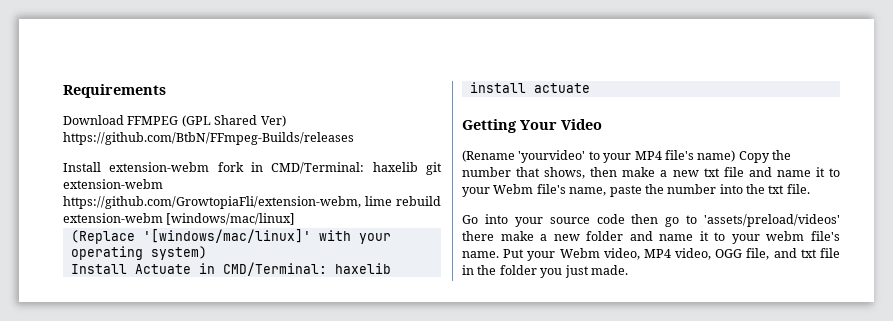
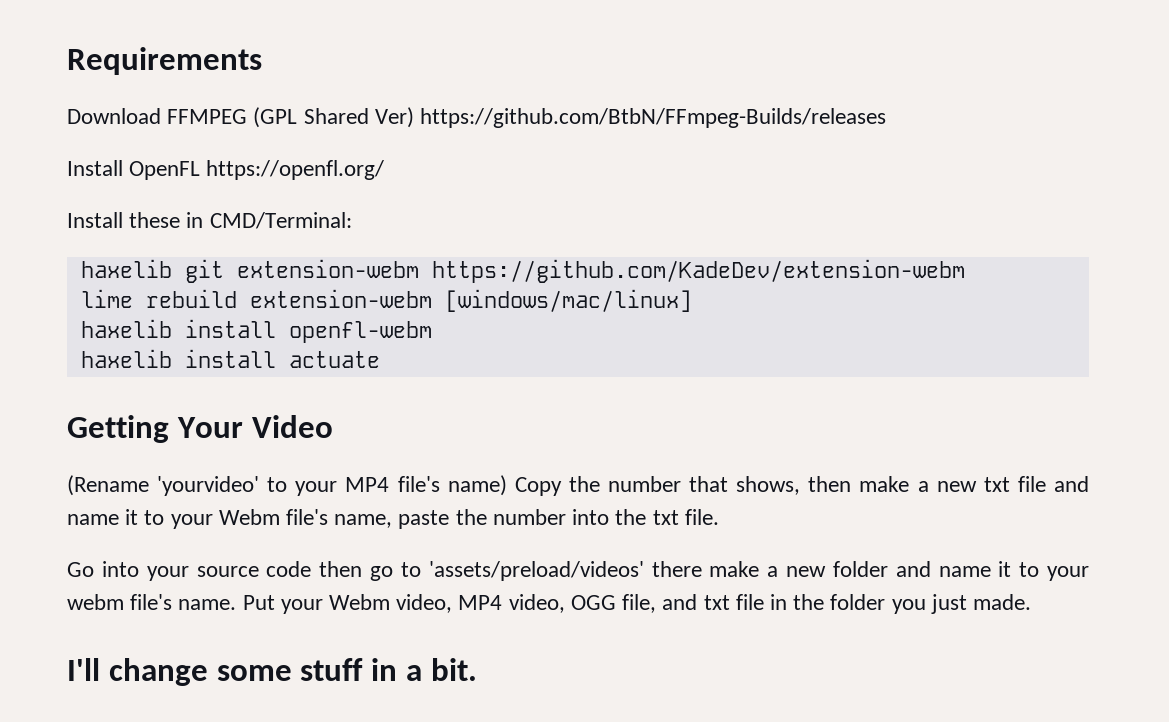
- Install extension-webm fork in CMD/Terminal: haxelib git extension-webm https://github.com/GrowtopiaFli/extension-webm, lime rebuild extension-webm [windows/mac/linux]
+ Install OpenFL https://openfl.org/
+ Install these in CMD/Terminal:
+ haxelib git extension-webm https://github.com/KadeDev/extension-webm
+ lime rebuild extension-webm [windows/mac/linux]
- (Replace '[windows/mac/linux]' with your operating system)
- Install Actuate in CMD/Terminal: haxelib install actuate
+ haxelib install openfl-webm
+ haxelib install actuate
+ I'll change some stuff in a bit.

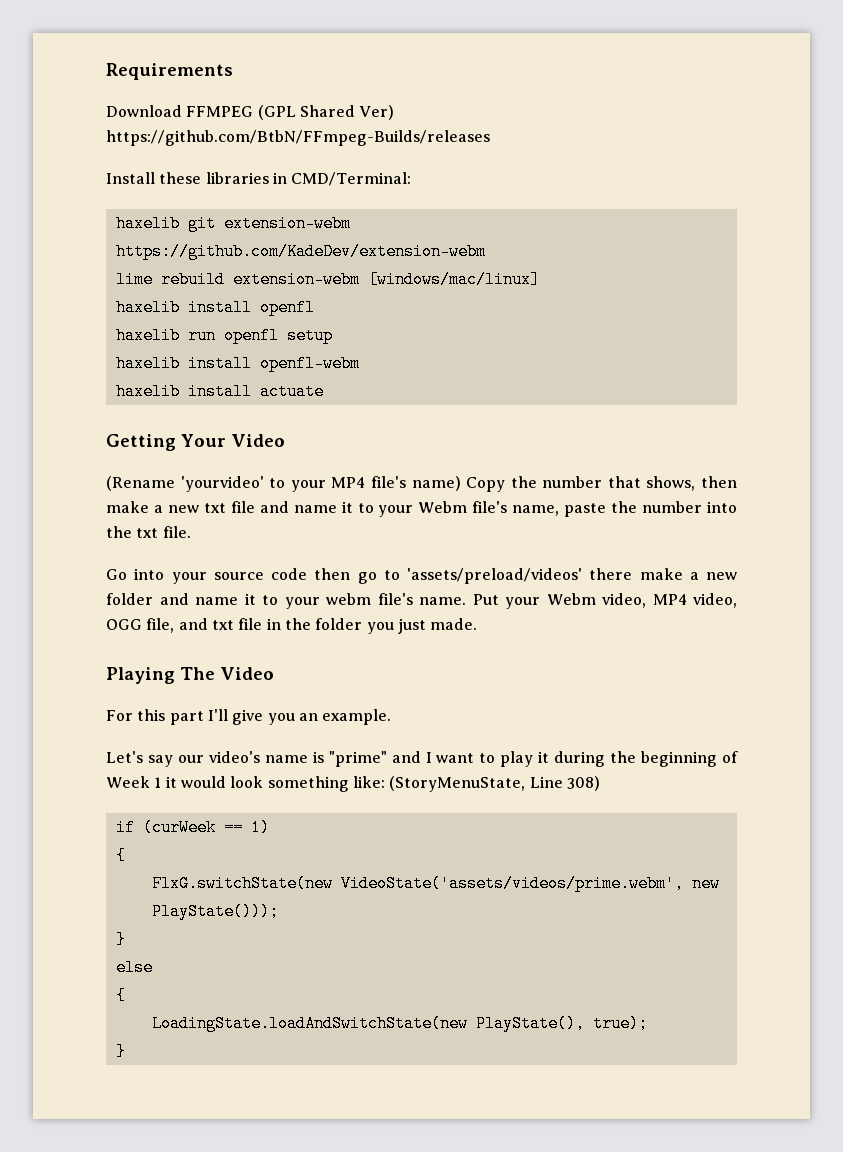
- Install OpenFL https://openfl.org/
- Install these in CMD/Terminal:
+ Install these libraries in CMD/Terminal:
+ haxelib install openfl
+ haxelib run openfl setup
- I'll change some stuff in a bit.
+ Playing The Video
+ For this part I'll give you an example.
+ Let's say our video's name is "prime" and I want to play it during the beginning of Week 1 it would look something like: (StoryMenuState, Line 308)
+ if (curWeek == 1)
+ {
+ FlxG.switchState(new VideoState('assets/videos/prime.webm', new PlayState()));
+ }
+ else
+ {
+ LoadingState.loadAndSwitchState(new PlayState(), true);
+ }

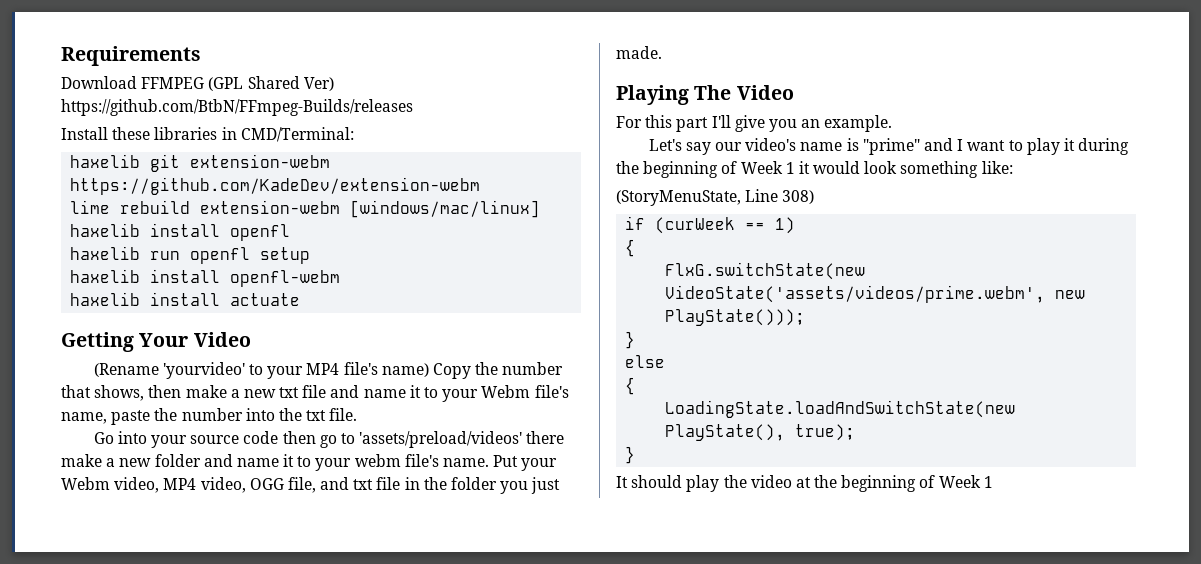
- Let's say our video's name is "prime" and I want to play it during the beginning of Week 1 it would look something like: (StoryMenuState, Line 308)
+ Let's say our video's name is "prime" and I want to play it during the beginning of Week 1 it would look something like:
+ (StoryMenuState, Line 308)
+ It should play the video at the beginning of Week 1

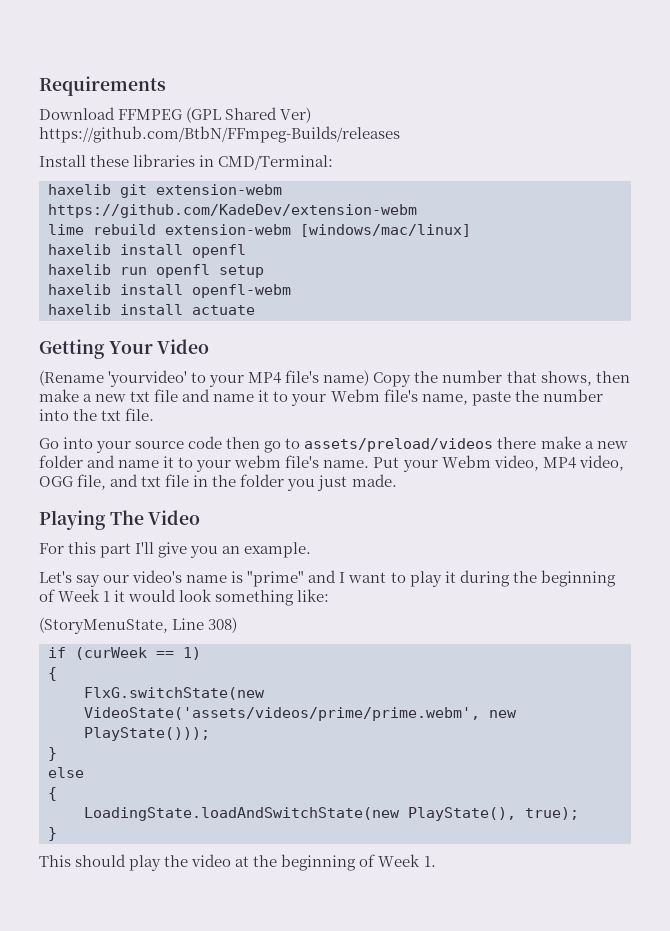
- Go into your source code then go to 'assets/preload/videos' there make a new folder and name it to your webm file's name.
+ Go into your source code then go to assets/preload/videos there make a new folder and name it to your webm file's name.
- FlxG.switchState(new VideoState('assets/videos/prime.webm', new PlayState()));
+ FlxG.switchState(new VideoState('assets/videos/prime/prime.webm', new PlayState()));
- It should play the video at the beginning of Week 1
+ This should play the video at the beginning of Week 1.

